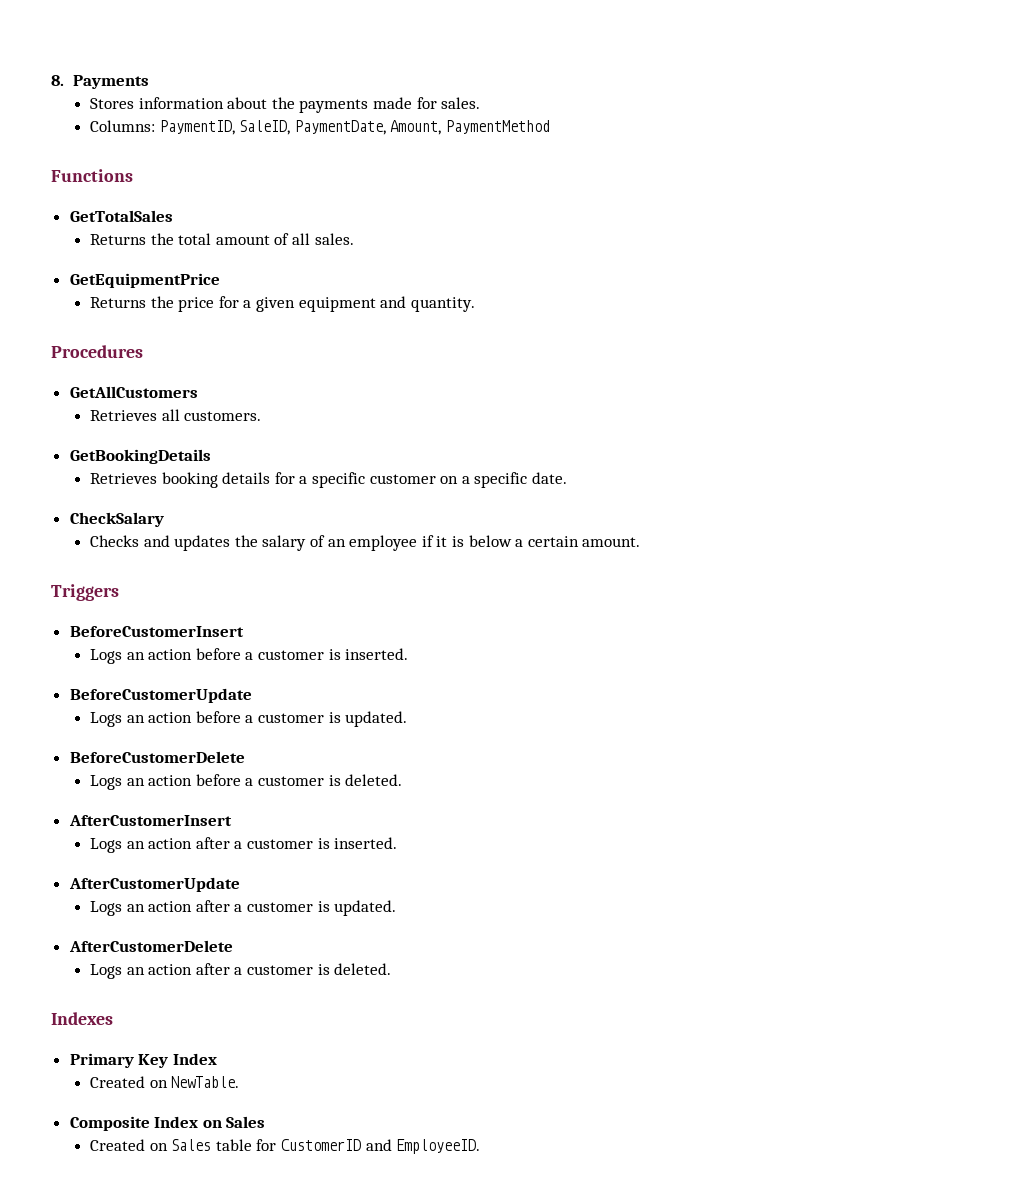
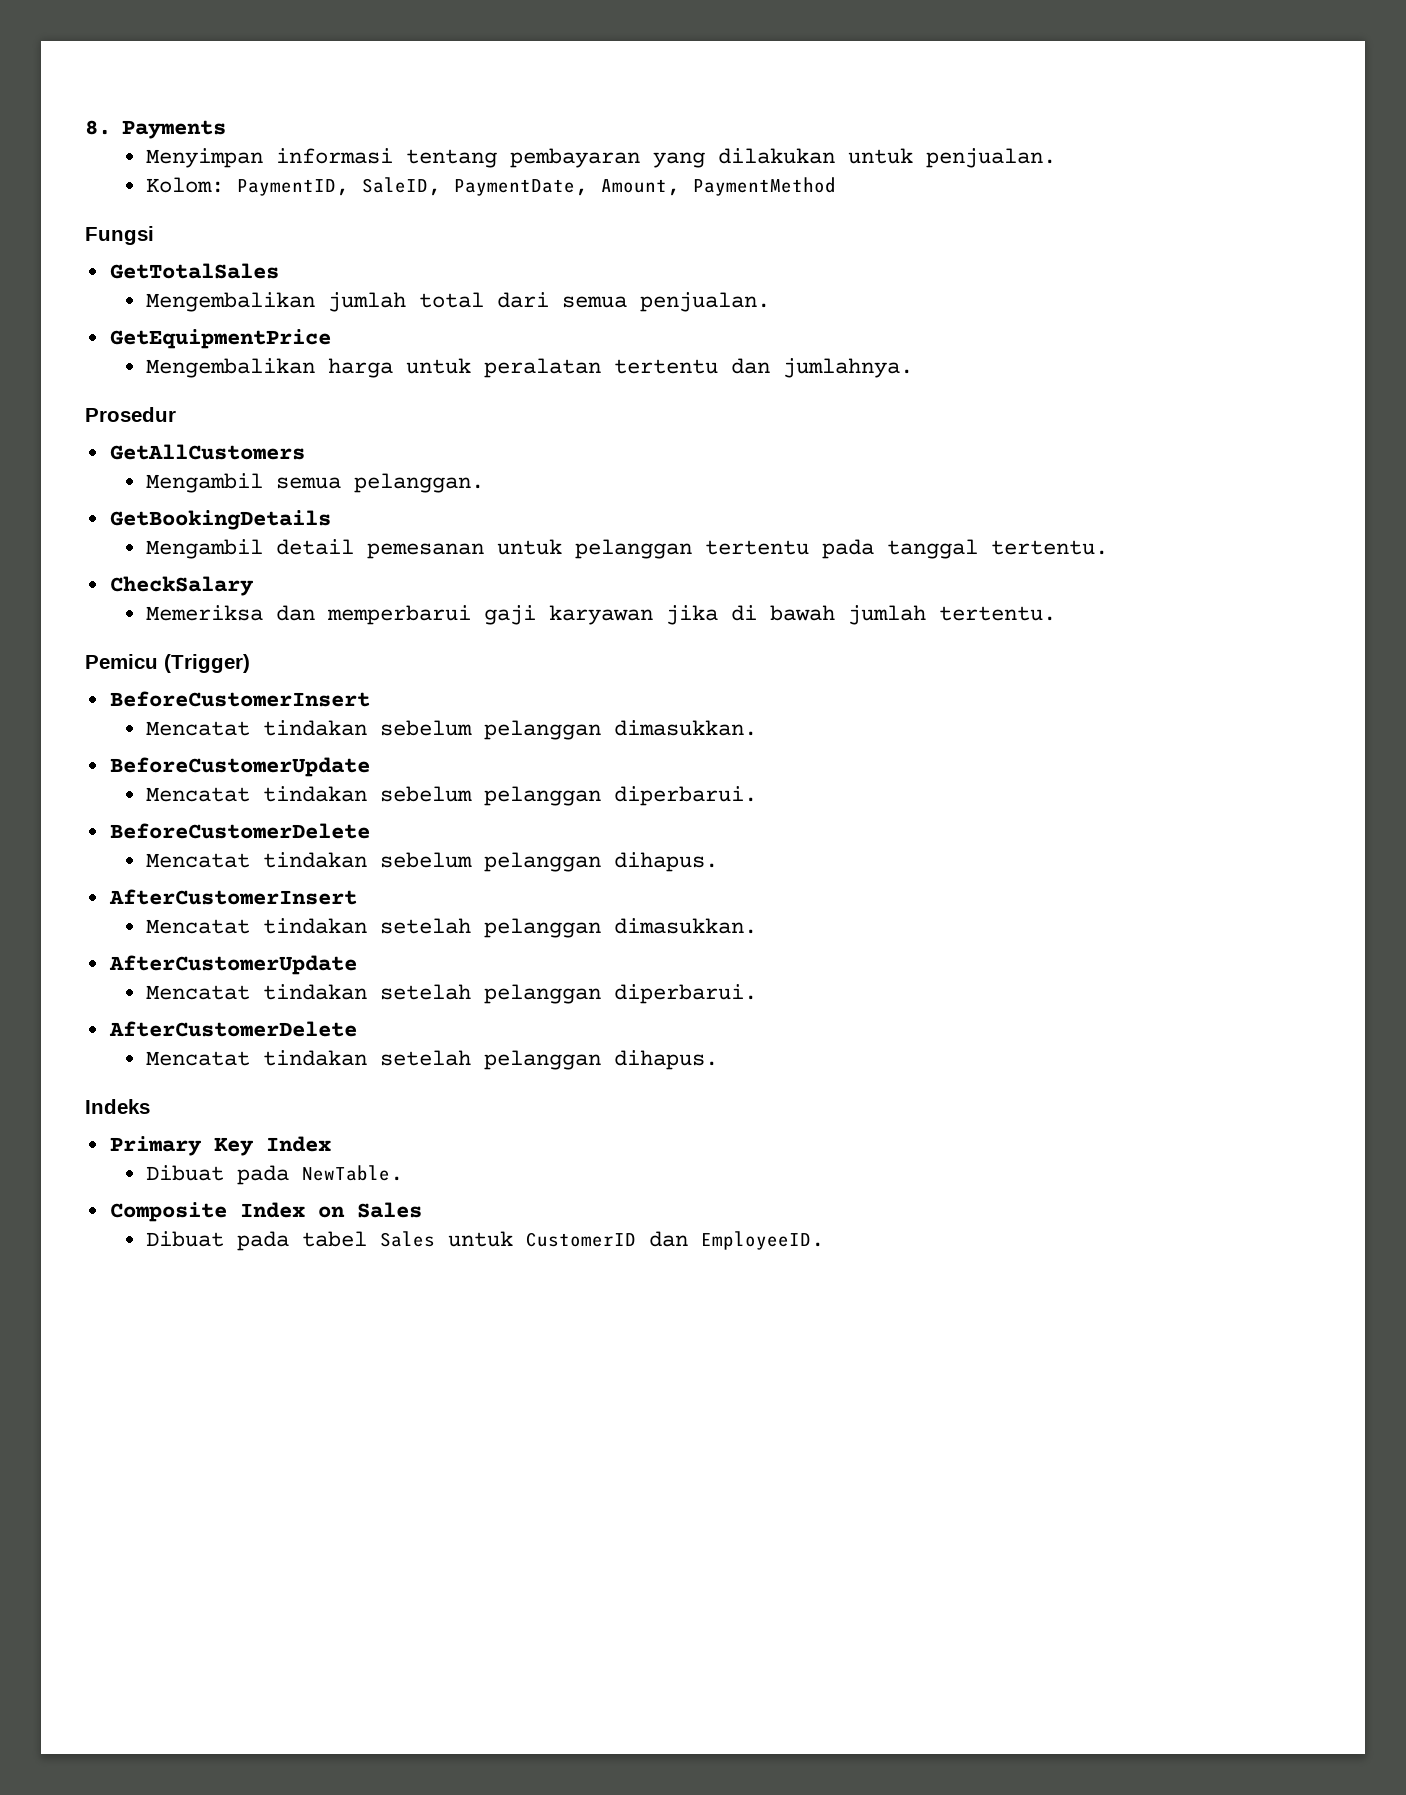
- Stores information about the payments made for sales.
- Columns: PaymentID, SaleID, PaymentDate, Amount, PaymentMethod
+ Menyimpan informasi tentang pembayaran yang dilakukan untuk penjualan.
+ Kolom: PaymentID, SaleID, PaymentDate, Amount, PaymentMethod
- Functions
+ Fungsi
- Returns the total amount of all sales.
+ Mengembalikan jumlah total dari semua penjualan.
  GetEquipmentPrice
- Returns the price for a given equipment and quantity.
- Procedures
+ Mengembalikan harga untuk peralatan tertentu dan jumlahnya.
+ Prosedur
  GetAllCustomers
- Retrieves all customers.
+ Mengambil semua pelanggan.
  GetBookingDetails
- Retrieves booking details for a specific customer on a specific date.
+ Mengambil detail pemesanan untuk pelanggan tertentu pada tanggal tertentu.
  CheckSalary
- Checks and updates the salary of an employee if it is below a certain amount.
- Triggers
+ Memeriksa dan memperbarui gaji karyawan jika di bawah jumlah tertentu.
+ Pemicu (Trigger)
  BeforeCustomerInsert
- Logs an action before a customer is inserted.
+ Mencatat tindakan sebelum pelanggan dimasukkan.
  BeforeCustomerUpdate
- Logs an action before a customer is updated.
+ Mencatat tindakan sebelum pelanggan diperbarui.
  BeforeCustomerDelete
- Logs an action before a customer is deleted.
+ Mencatat tindakan sebelum pelanggan dihapus.
  AfterCustomerInsert
- Logs an action after a customer is inserted.
+ Mencatat tindakan setelah pelanggan dimasukkan.
  AfterCustomerUpdate
- Logs an action after a customer is updated.
+ Mencatat tindakan setelah pelanggan diperbarui.
  AfterCustomerDelete
- Logs an action after a customer is deleted.
- Indexes
+ Mencatat tindakan setelah pelanggan dihapus.
+ Indeks
- Created on NewTable.
+ Dibuat pada NewTable.
- Created on Sales table for CustomerID and EmployeeID.
+ Dibuat pada tabel Sales untuk CustomerID dan EmployeeID.

